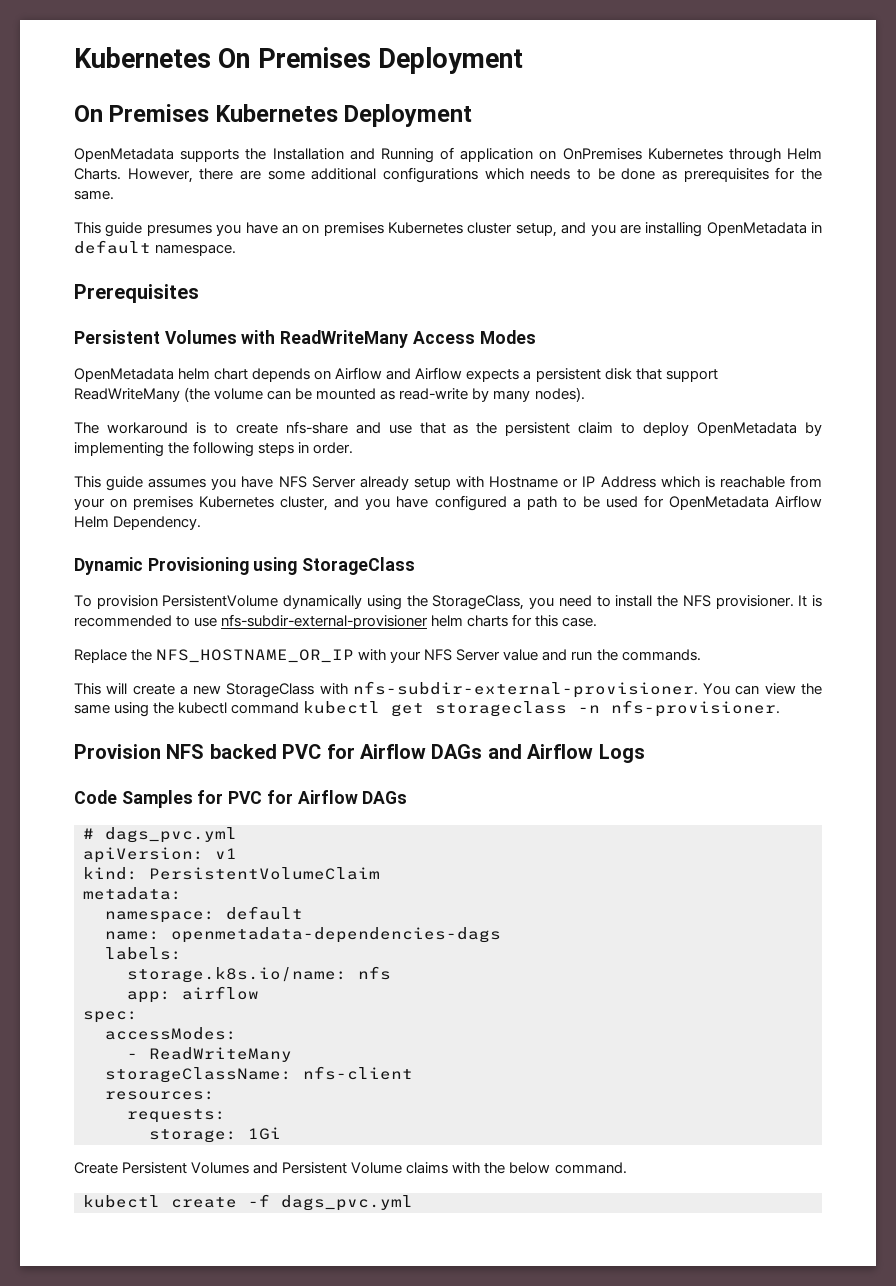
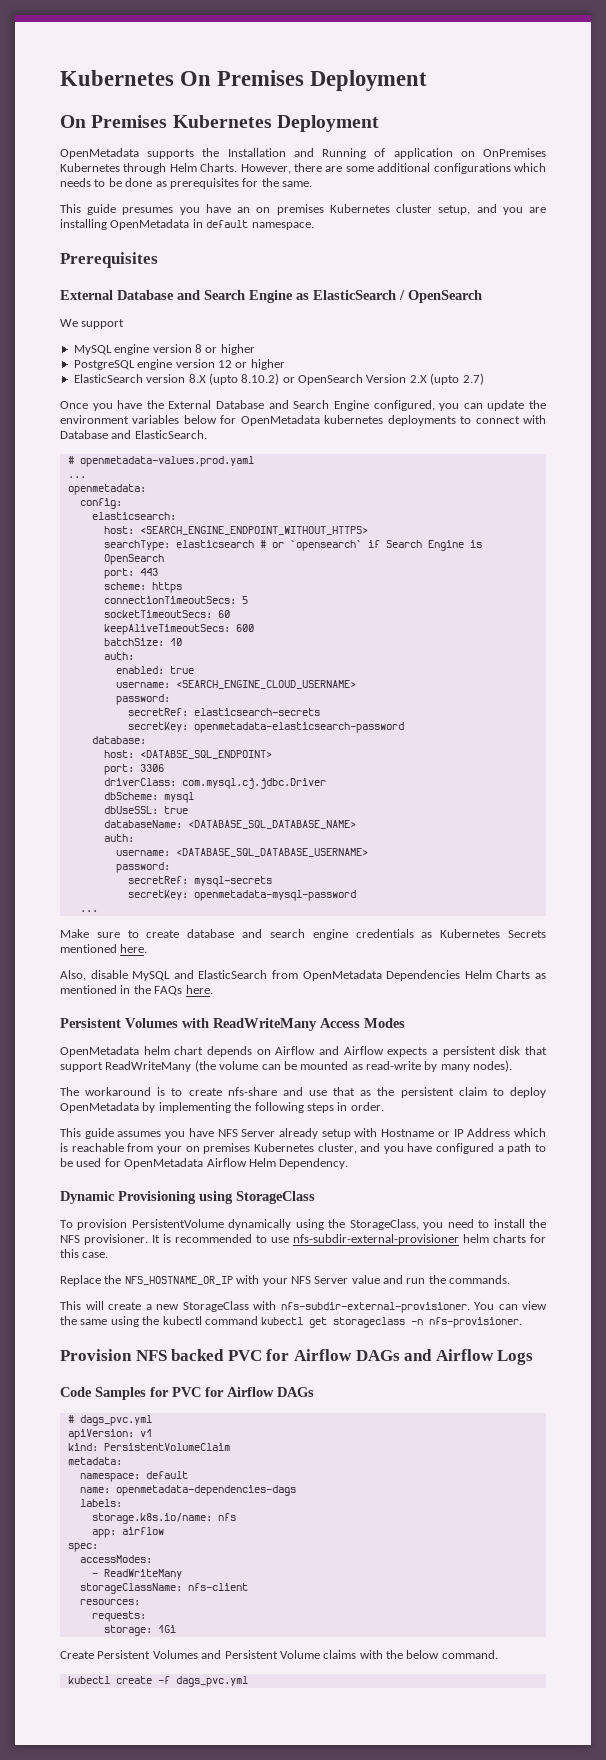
+ External Database and Search Engine as ElasticSearch / OpenSearch
+ We support
+ MySQL engine version 8 or higher
+ PostgreSQL engine version 12 or higher
+ ElasticSearch version 8.X (upto 8.10.2) or OpenSearch Version 2.X (upto 2.7)
+ Once you have the External Database and Search Engine configured, you can update the environment variables below for OpenMetadata kubernetes deployments to connect with Database and ElasticSearch.
+ # openmetadata-values.prod.yaml
+ ...
+ openmetadata:
+ config:
+ elasticsearch:
+ host: <SEARCH_ENGINE_ENDPOINT_WITHOUT_HTTPS>
+ searchType: elasticsearch # or `opensearch` if Search Engine is OpenSearch
+ port: 443
+ scheme: https
+ connectionTimeoutSecs: 5
+ socketTimeoutSecs: 60
+ keepAliveTimeoutSecs: 600
+ batchSize: 10
+ auth:
+ enabled: true
+ username: <SEARCH_ENGINE_CLOUD_USERNAME>
+ password:
+ secretRef: elasticsearch-secrets
+ secretKey: openmetadata-elasticsearch-password
+ database:
+ host: <DATABSE_SQL_ENDPOINT>
+ port: 3306
+ driverClass: com.mysql.cj.jdbc.Driver
+ dbScheme: mysql
+ dbUseSSL: true
+ databaseName: <DATABASE_SQL_DATABASE_NAME>
+ auth:
+ username: <DATABASE_SQL_DATABASE_USERNAME>
+ password:
+ secretRef: mysql-secrets
+ secretKey: openmetadata-mysql-password
+ ...
+ Make sure to create database and search engine credentials as Kubernetes Secrets mentioned here.
+ Also, disable MySQL and ElasticSearch from OpenMetadata Dependencies Helm Charts as mentioned in the FAQs here.

